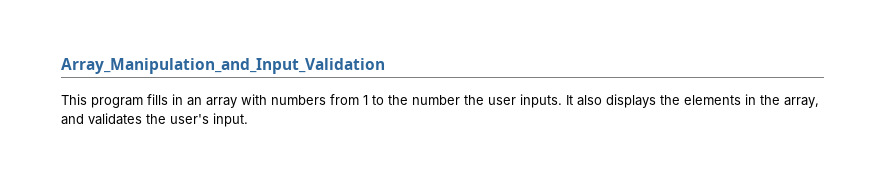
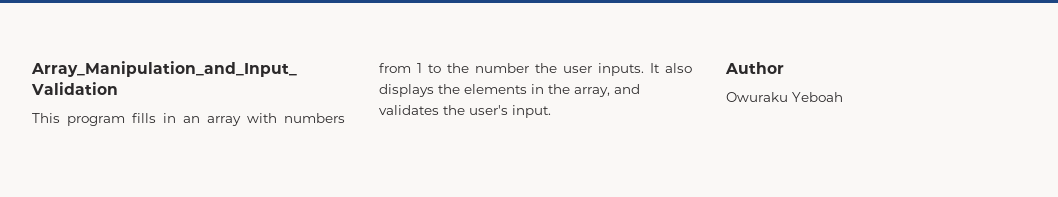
+ Author
+ Owuraku Yeboah

